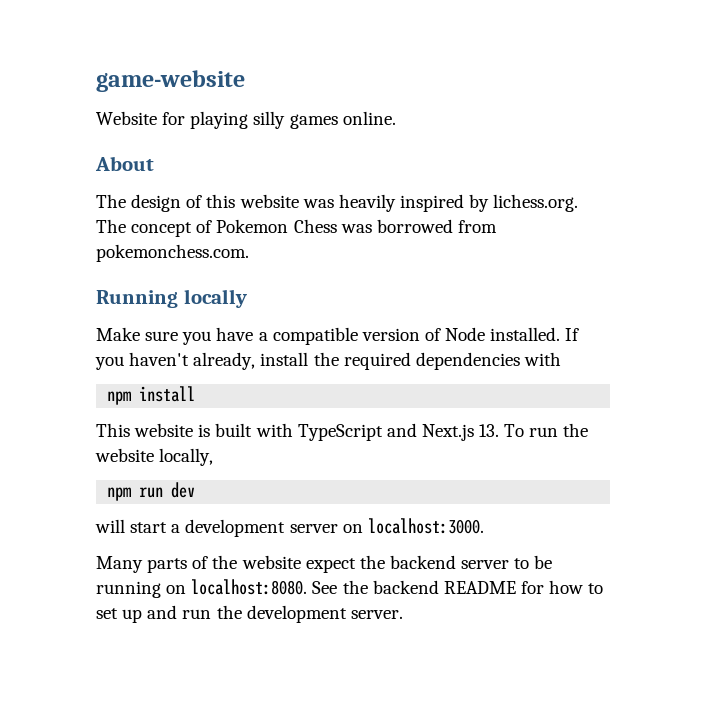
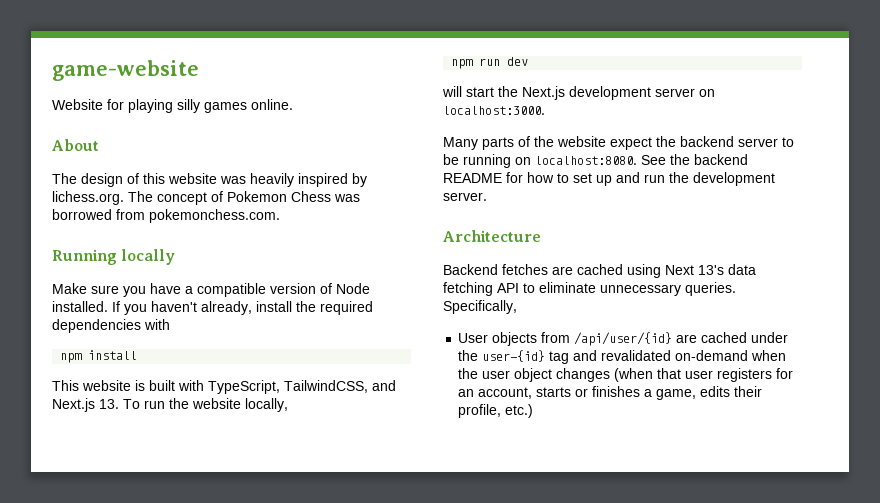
- This website is built with TypeScript and Next.js 13. To run the website locally,
+ This website is built with TypeScript, TailwindCSS, and Next.js 13. To run the website locally,
- will start a development server on localhost:3000.
+ will start the Next.js development server on localhost:3000.
+ Architecture
+ Backend fetches are cached using Next 13's data fetching API to eliminate unnecessary queries. Specifically,
+ User objects from /api/user/{id} are cached under the user-{id} tag and revalidated on-demand when the user object changes (when that user registers for an account, starts or finishes a game, edits their profile, etc.)

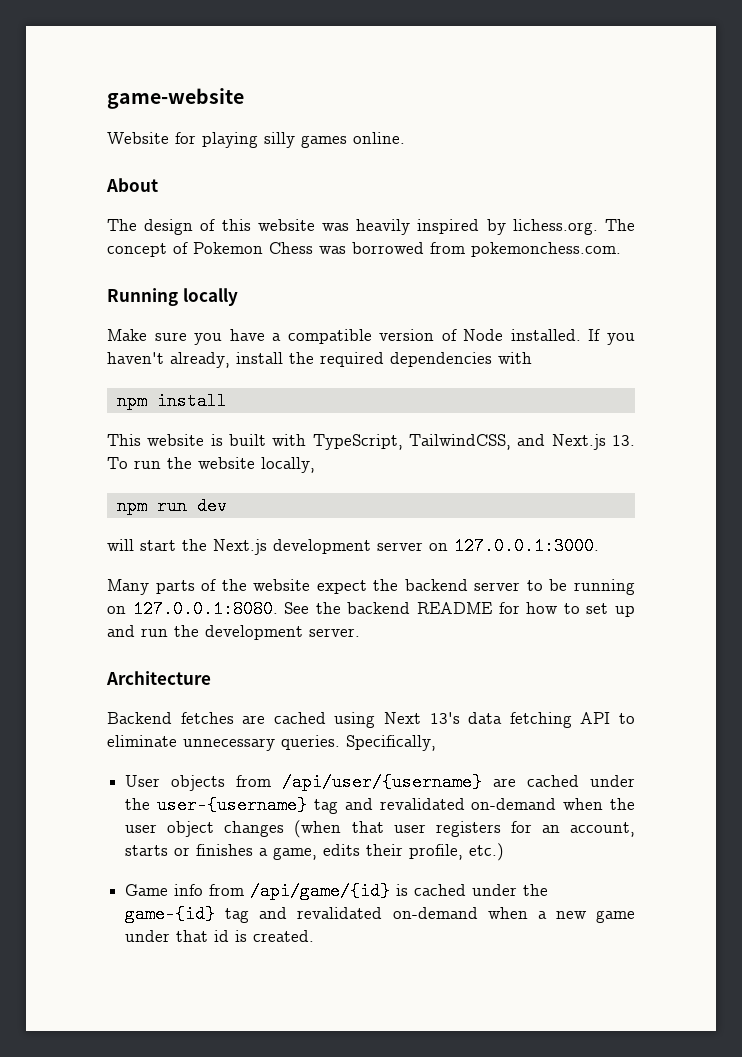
- will start the Next.js development server on localhost:3000.
+ will start the Next.js development server on 127.0.0.1:3000.
- Many parts of the website expect the backend server to be running on localhost:8080. See the backend README for how to set up and run the development server.
+ Many parts of the website expect the backend server to be running on 127.0.0.1:8080. See the backend README for how to set up and run the development server.
- User objects from /api/user/{id} are cached under the user-{id} tag and revalidated on-demand when the user object changes (when that user registers for an account, starts or finishes a game, edits their profile, etc.)
+ User objects from /api/user/{username} are cached under the user-{username} tag and revalidated on-demand when the user object changes (when that user registers for an account, starts or finishes a game, edits their profile, etc.)
+ Game info from /api/game/{id} is cached under the game-{id} tag and revalidated on-demand when a new game under that id is created.

